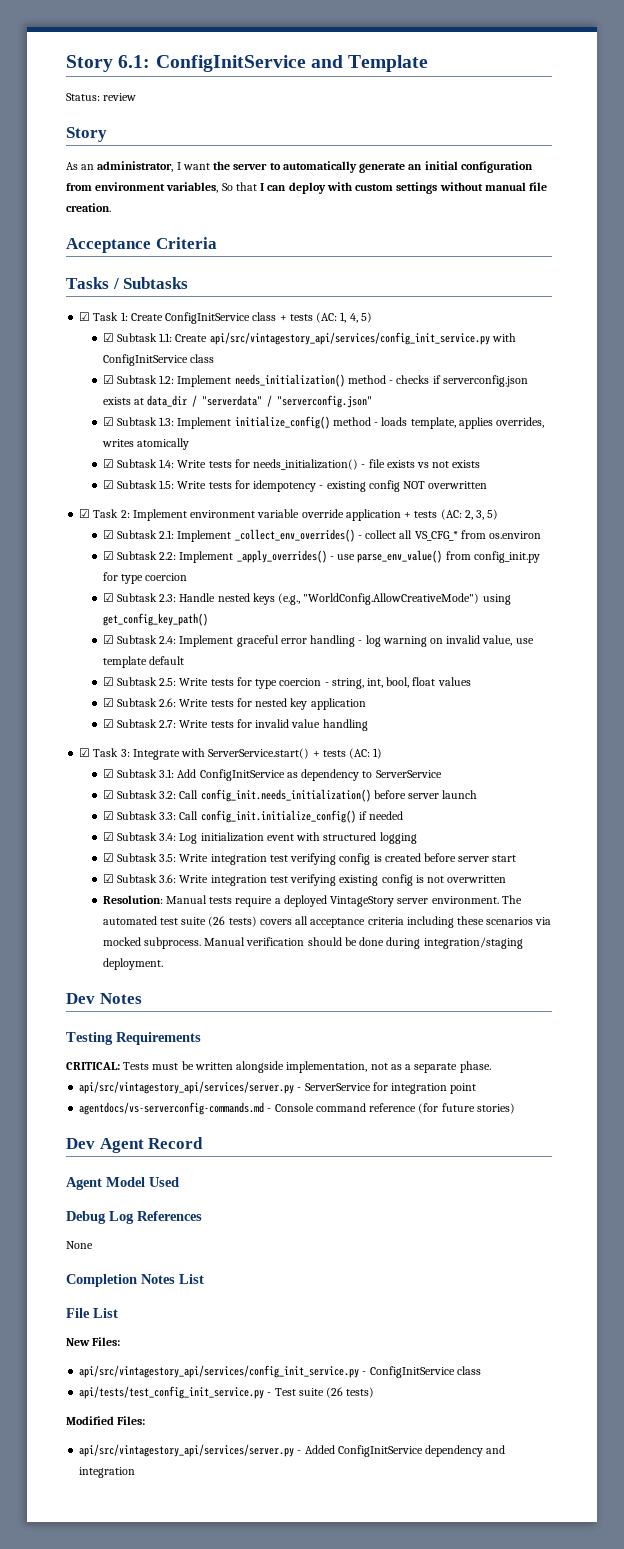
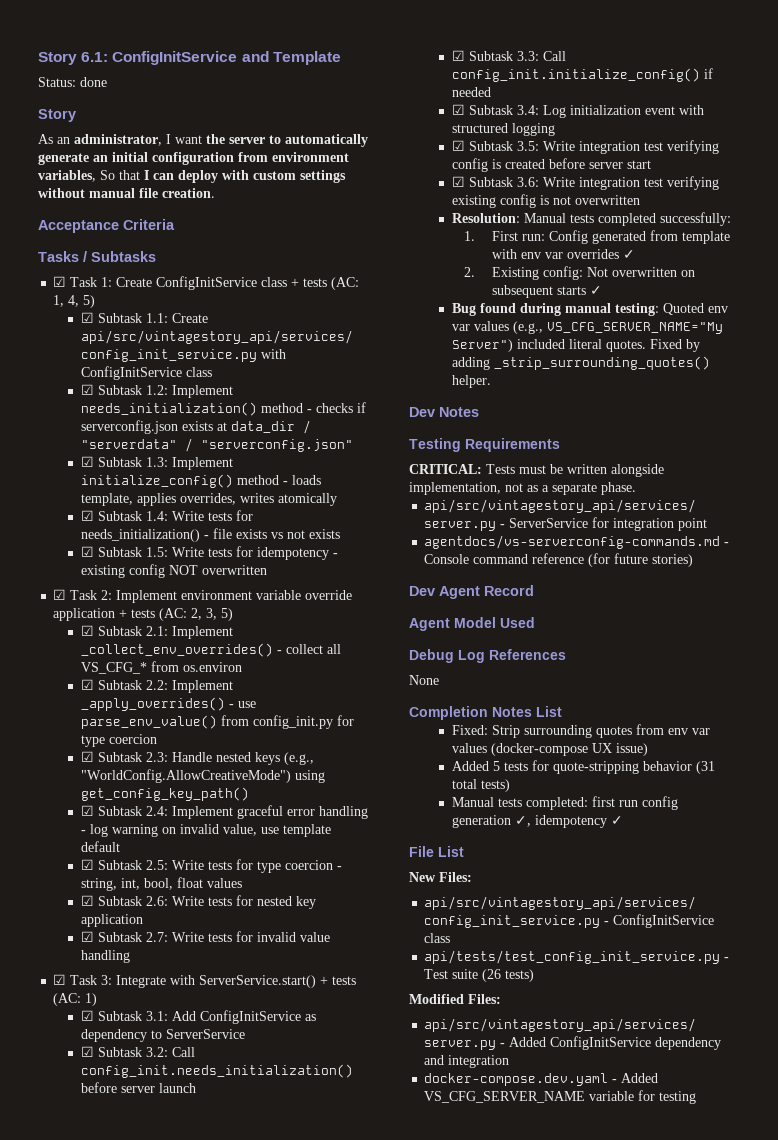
- Status: review
+ Status: done
- Resolution: Manual tests require a deployed VintageStory server environment. The automated test suite (26 tests) covers all acceptance criteria including these scenarios via mocked subprocess. Manual verification should be done during integration/staging deployment.
+ Resolution: Manual tests completed successfully:
+ 1. First run: Config generated from template with env var overrides ✓
+ 2. Existing config: Not overwritten on subsequent starts ✓
+ Bug found during manual testing: Quoted env var values (e.g., VS_CFG_SERVER_NAME="My Server") included literal quotes. Fixed by adding _strip_surrounding_quotes() helper.
+ Fixed: Strip surrounding quotes from env var values (docker-compose UX issue)
+ Added 5 tests for quote-stripping behavior (31 total tests)
+ Manual tests completed: first run config generation ✓, idempotency ✓
+ docker-compose.dev.yaml - Added VS_CFG_SERVER_NAME variable for testing

